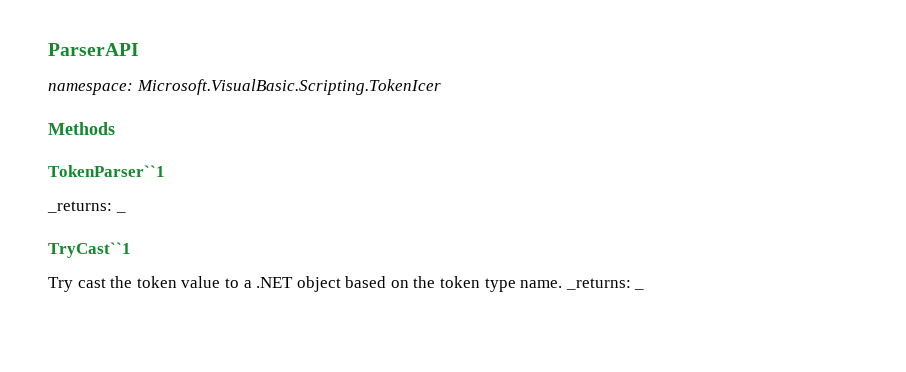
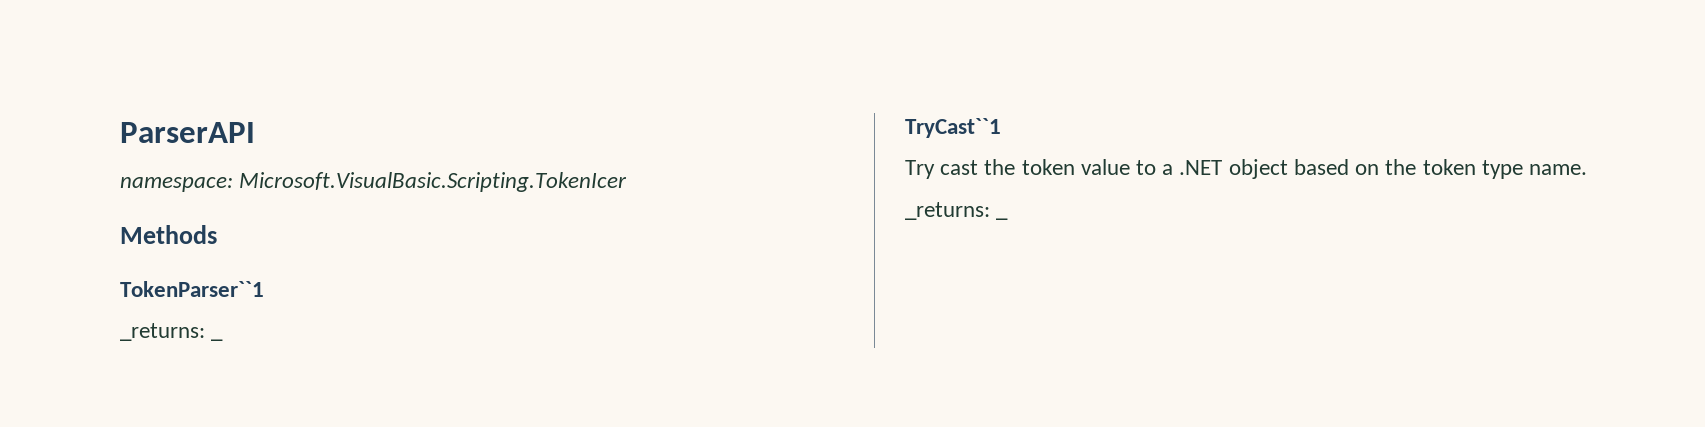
- Try cast the token value to a .NET object based on the token type name. _returns: _
+ Try cast the token value to a .NET object based on the token type name.
+ _returns: _

